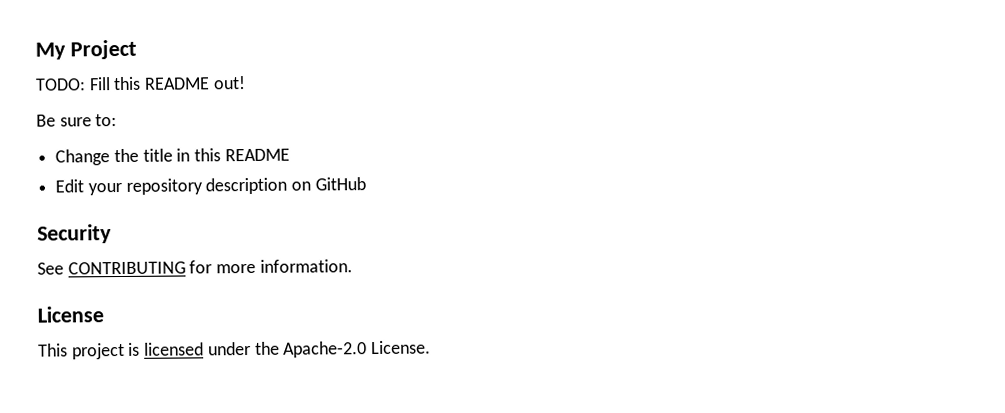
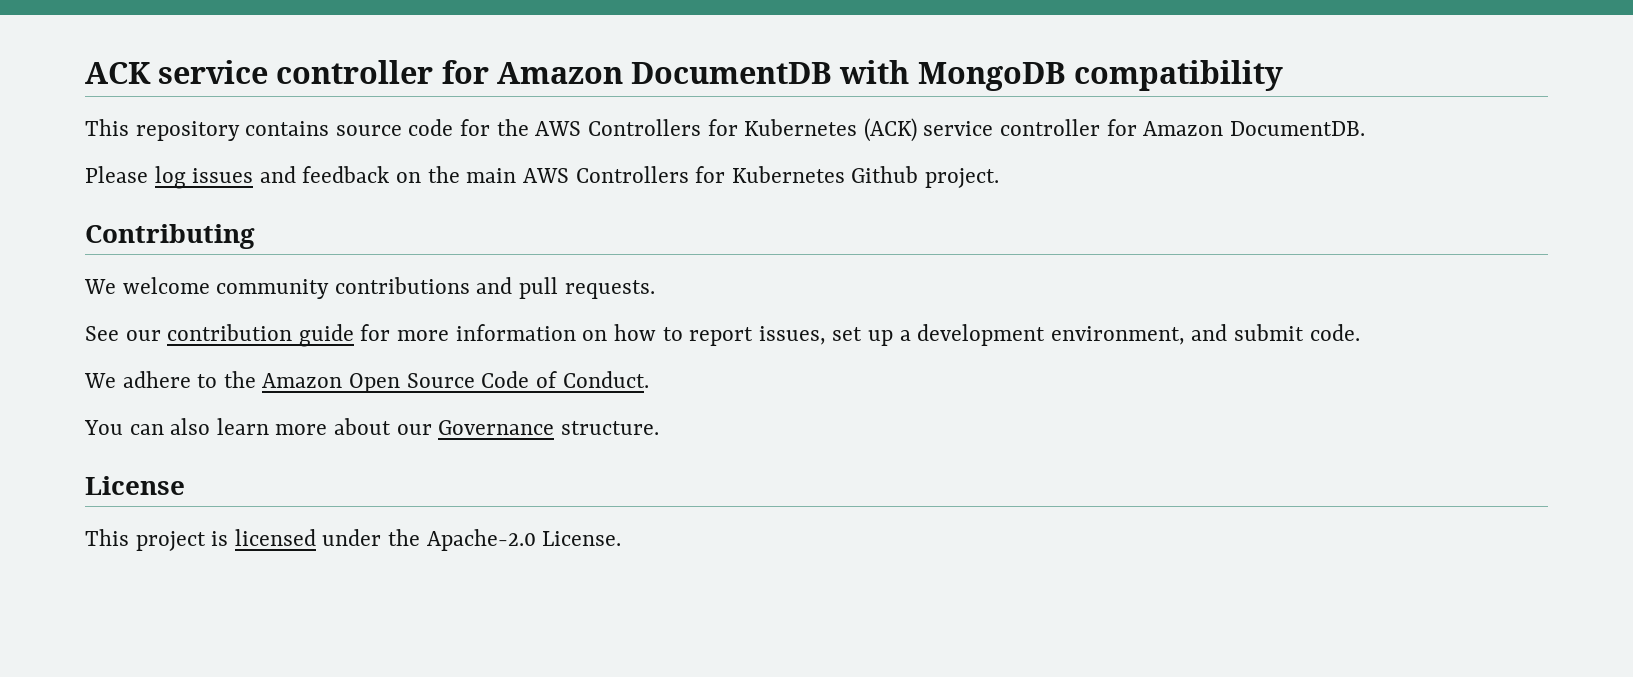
- My Project
- TODO: Fill this README out!
- Be sure to:
- Change the title in this README
- Edit your repository description on GitHub
- Security
- See CONTRIBUTING for more information.
+ ACK service controller for Amazon DocumentDB with MongoDB compatibility
+ This repository contains source code for the AWS Controllers for Kubernetes (ACK) service controller for Amazon DocumentDB.
+ Please log issues and feedback on the main AWS Controllers for Kubernetes Github project.
+ Contributing
+ We welcome community contributions and pull requests.
+ See our contribution guide for more information on how to report issues, set up a development environment, and submit code.
+ We adhere to the Amazon Open Source Code of Conduct.
+ You can also learn more about our Governance structure.

